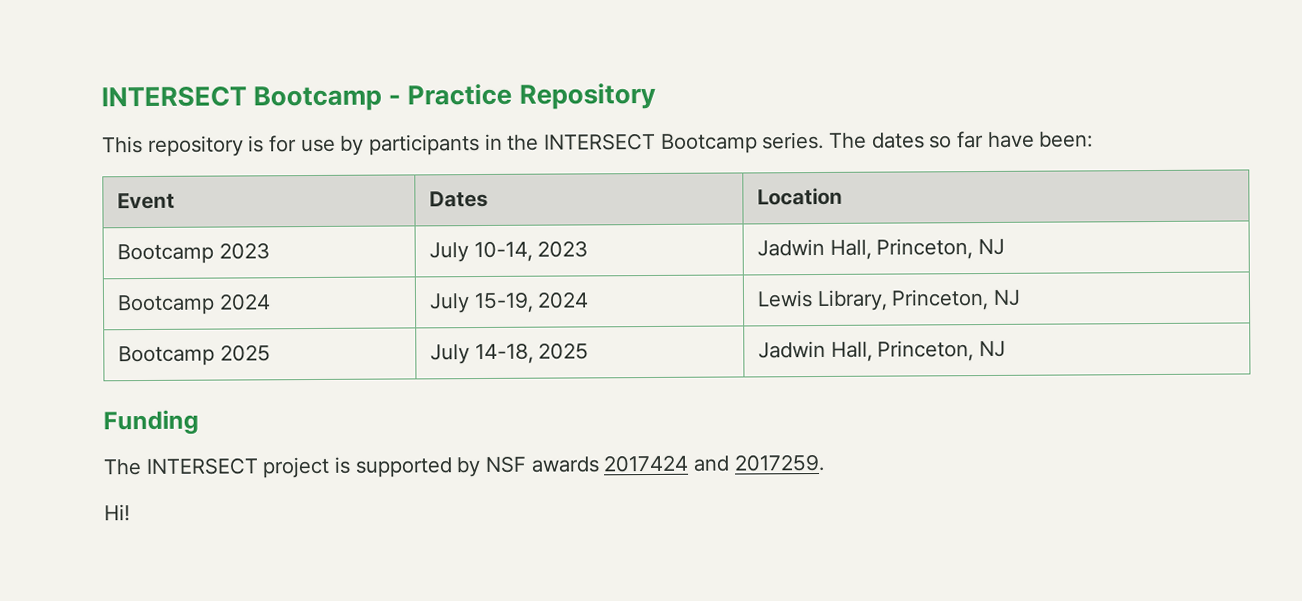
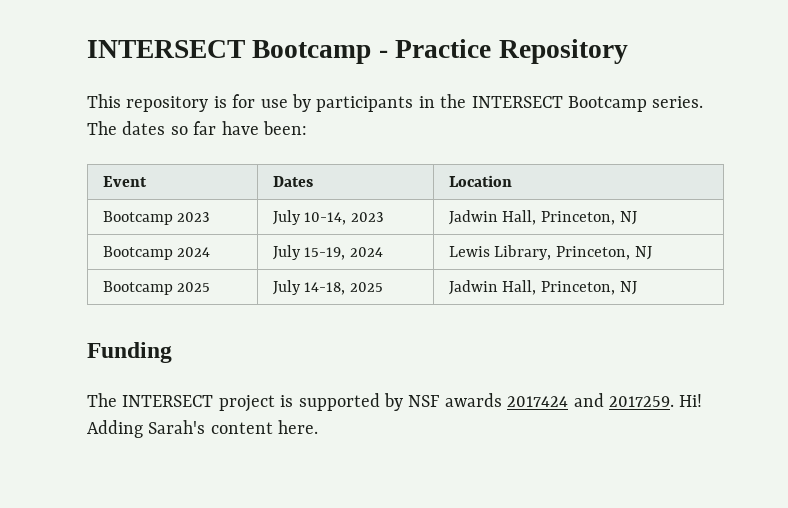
- The INTERSECT project is supported by NSF awards 2017424 and 2017259.
- Hi!
+ The INTERSECT project is supported by NSF awards 2017424 and 2017259. Hi! Adding Sarah's content here.

